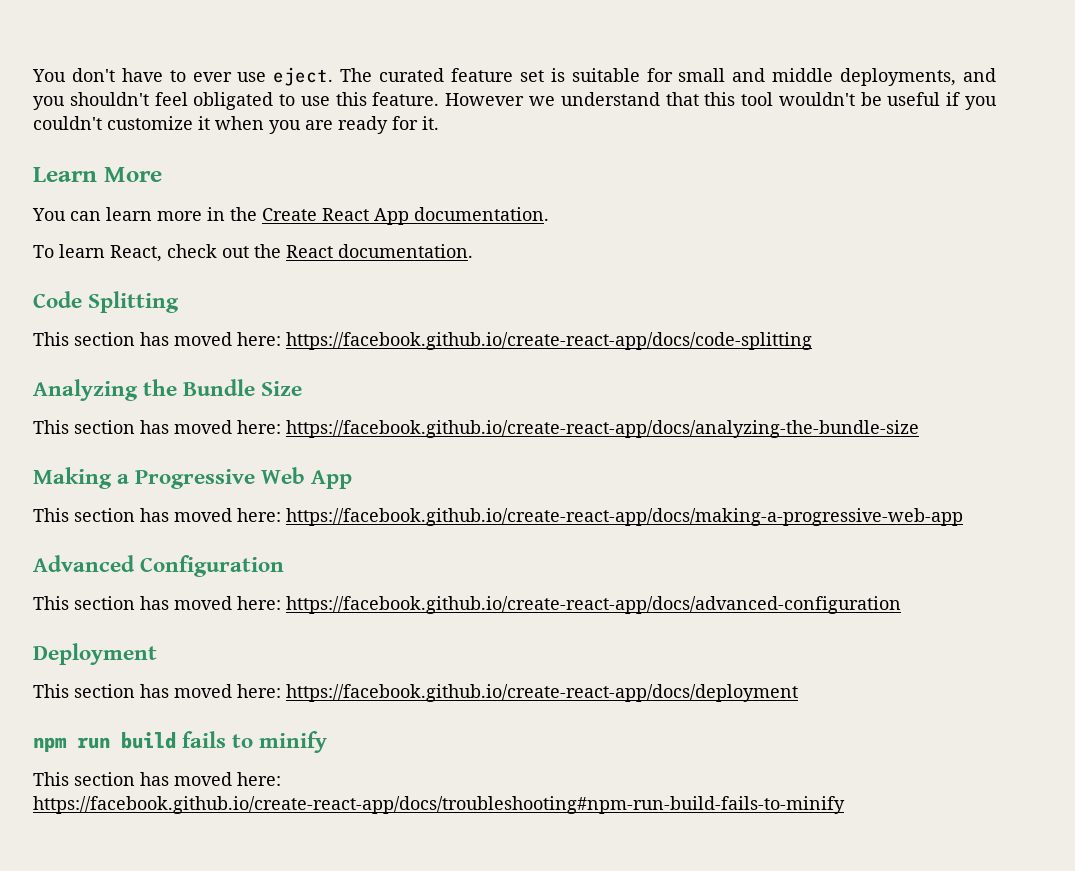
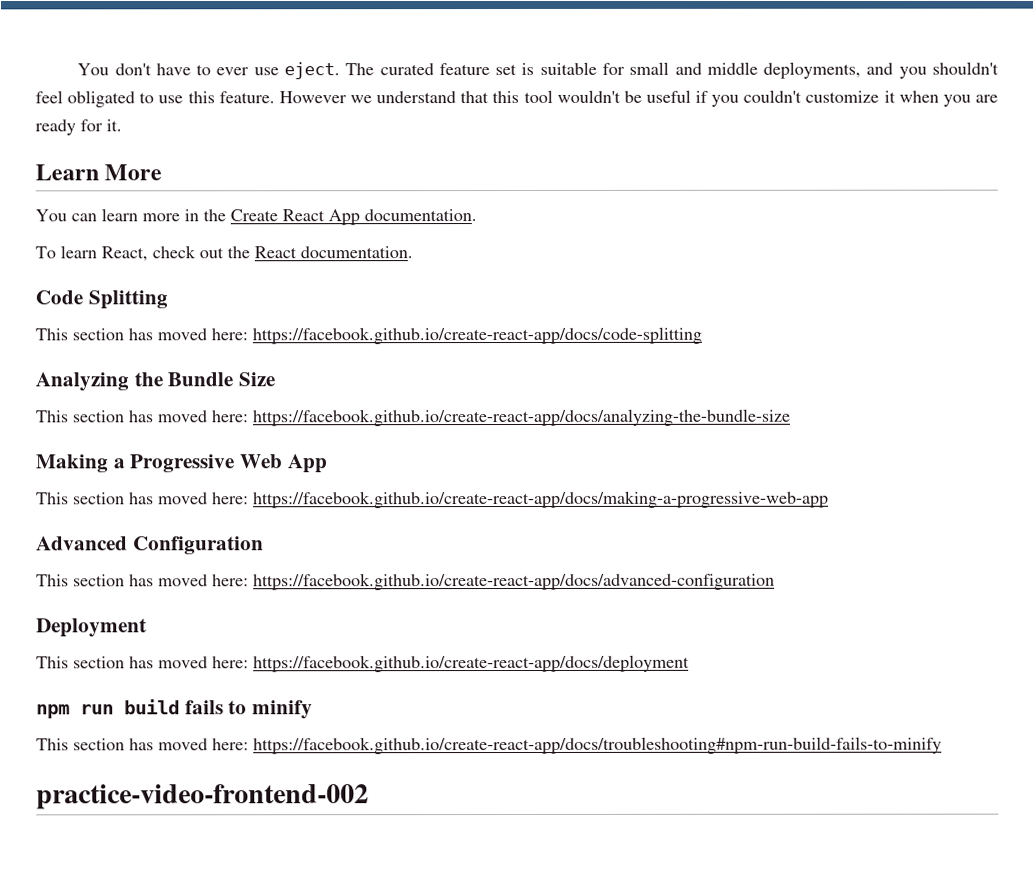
+ practice-video-frontend-002

